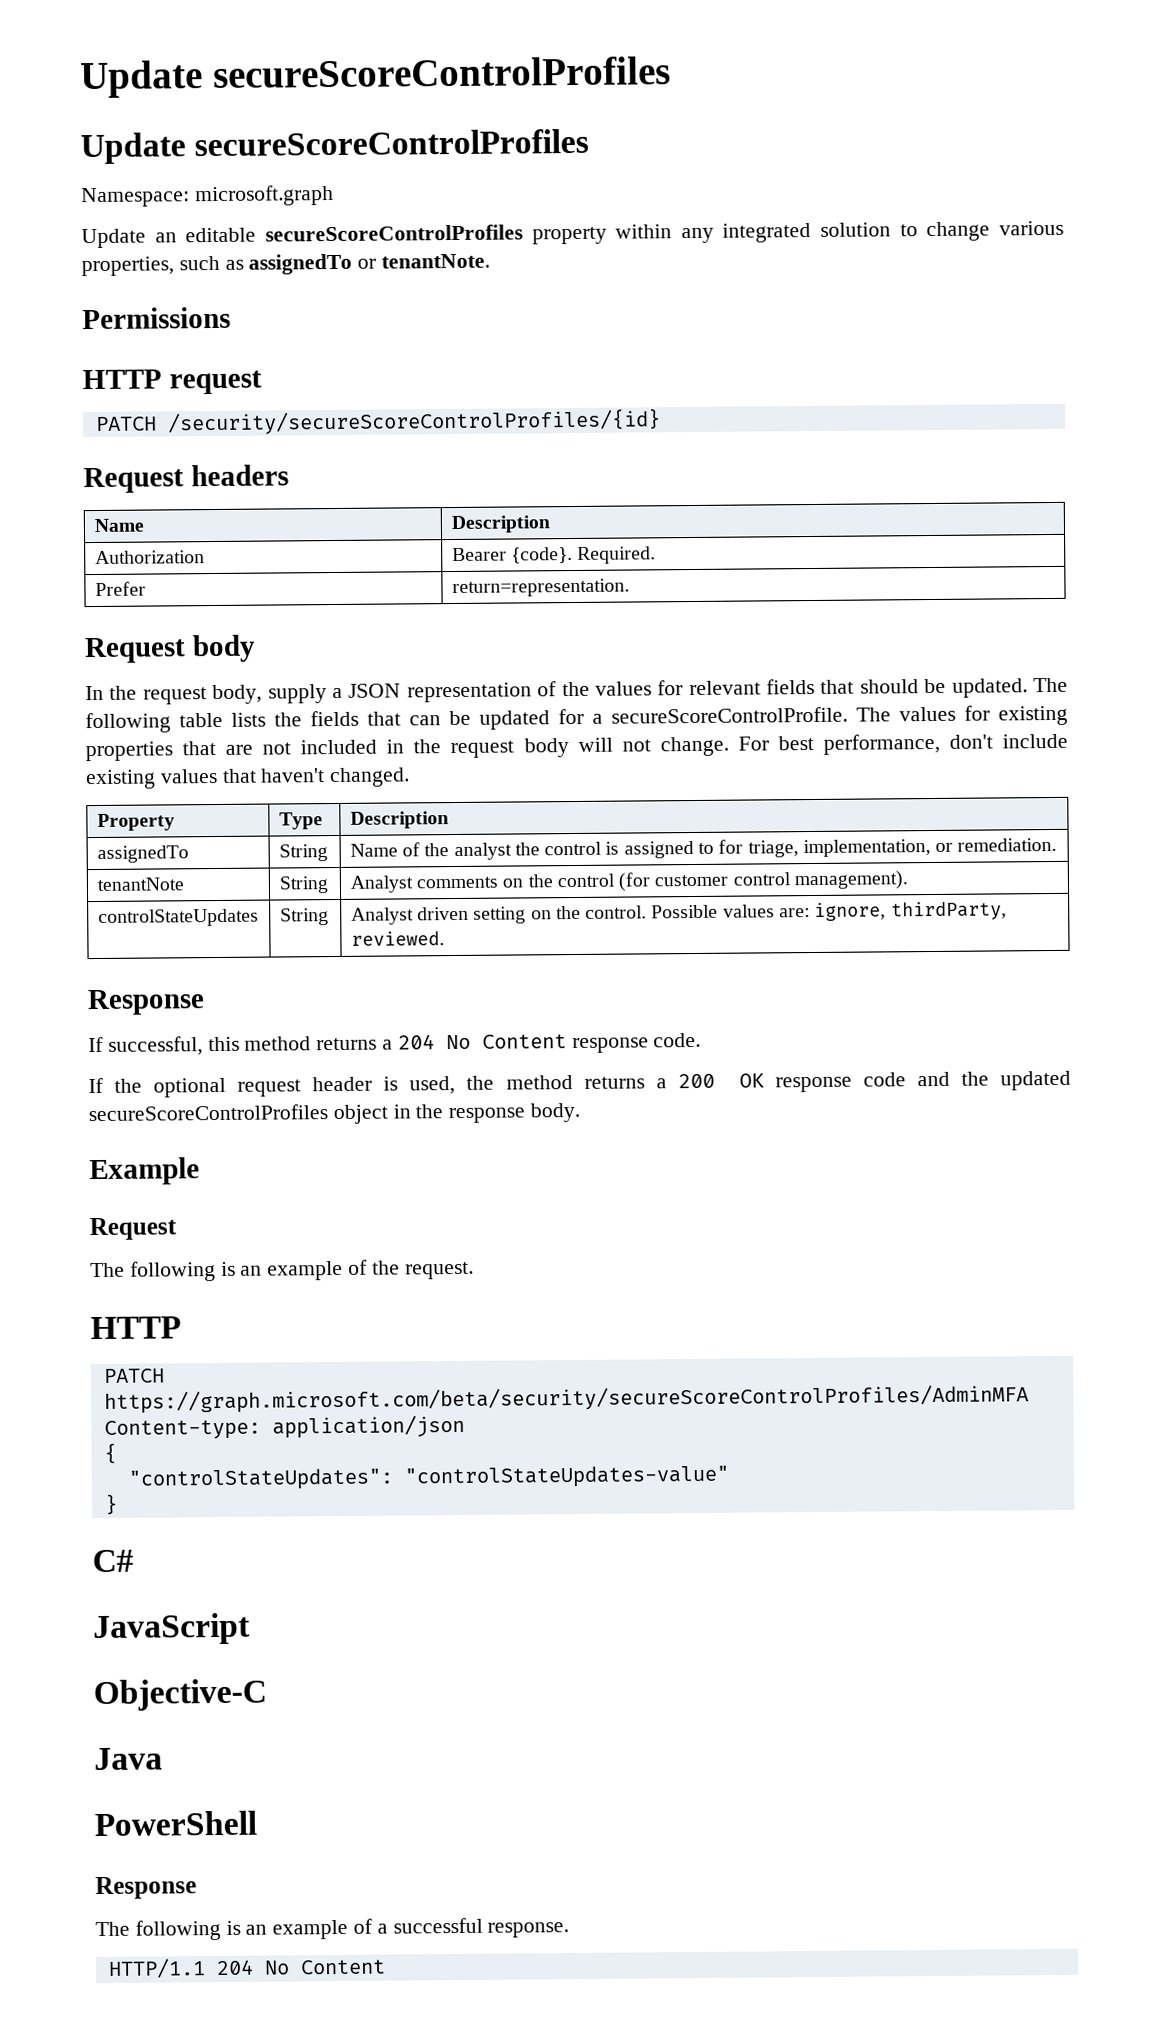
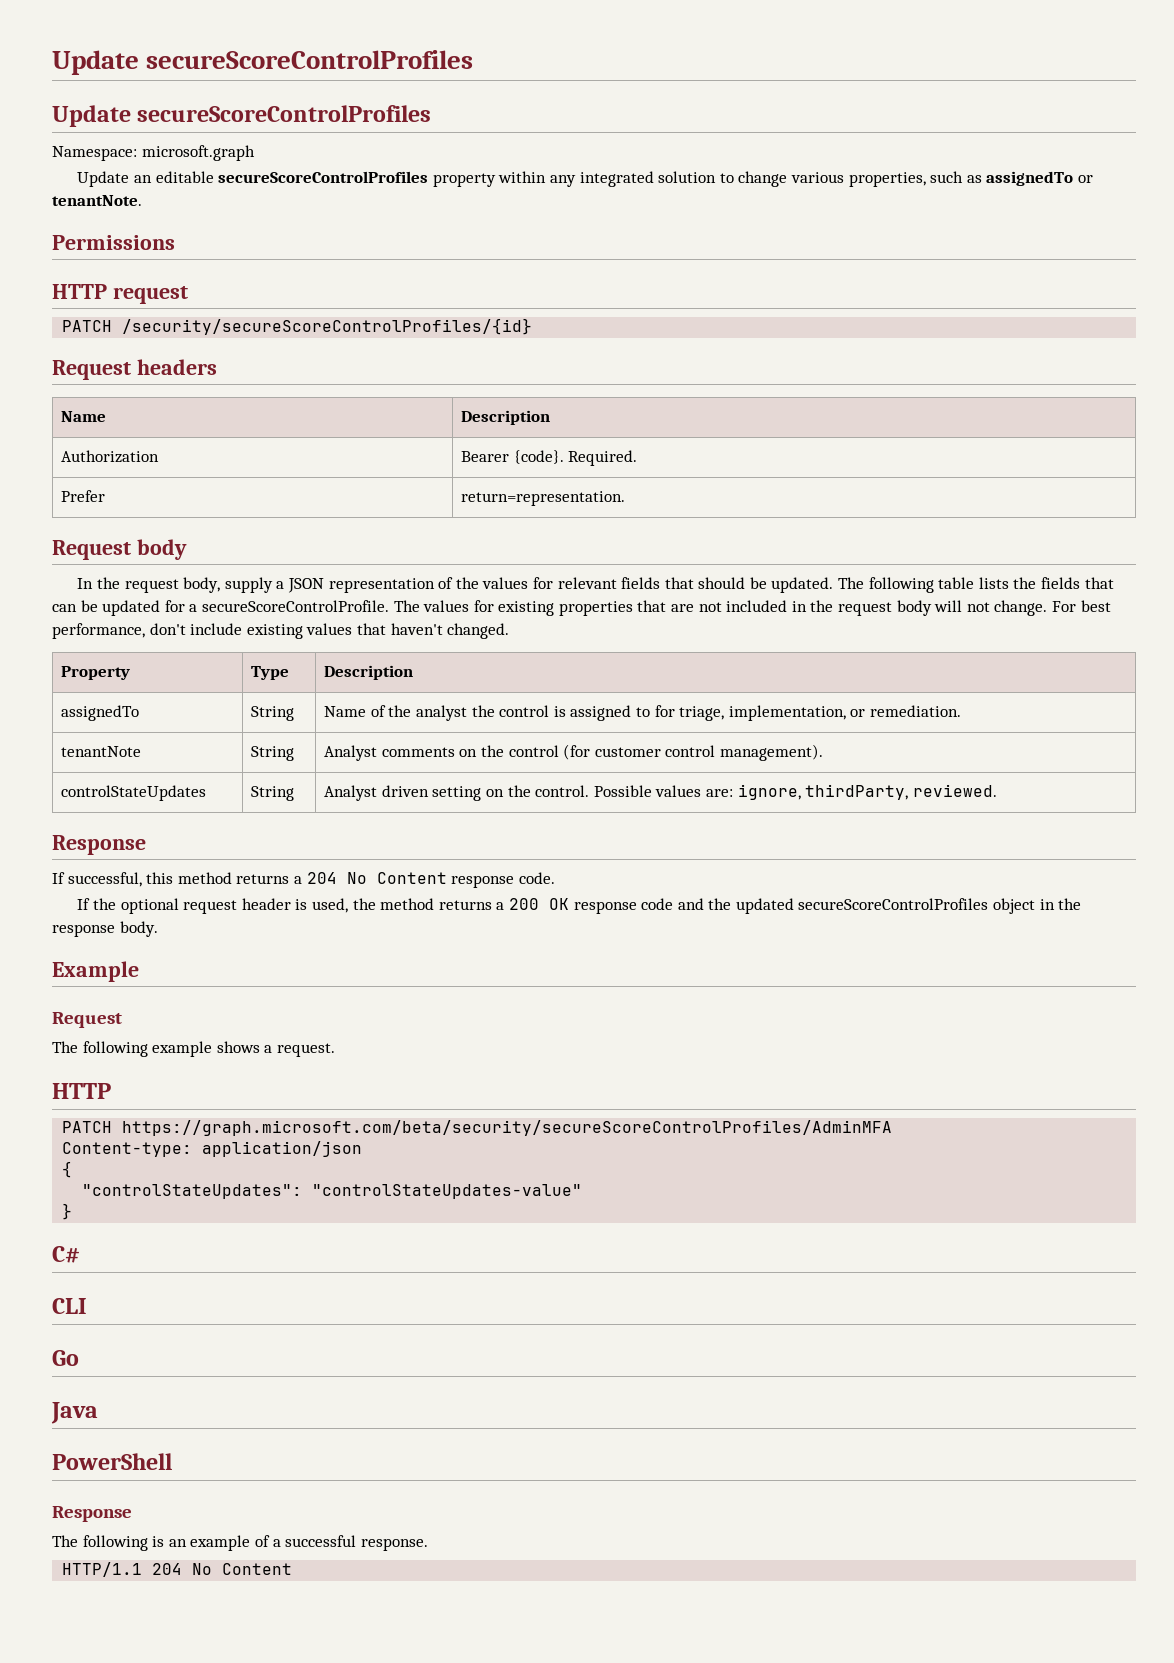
- The following is an example of the request.
+ The following example shows a request.
- JavaScript
- Objective-C
+ CLI
+ Go

